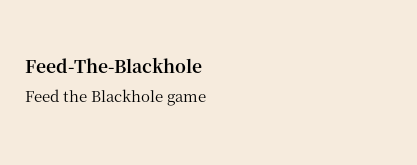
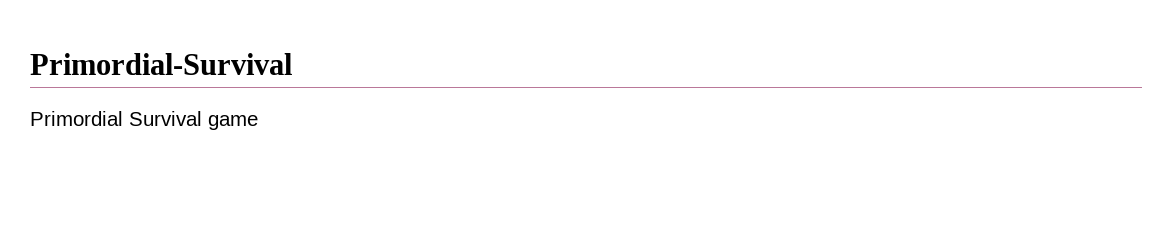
- Feed-The-Blackhole
- Feed the Blackhole game
+ Primordial-Survival
+ Primordial Survival game

